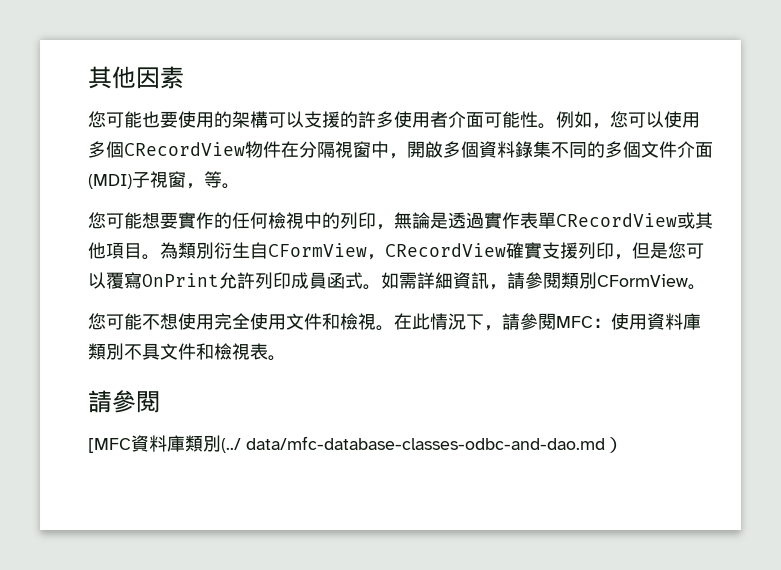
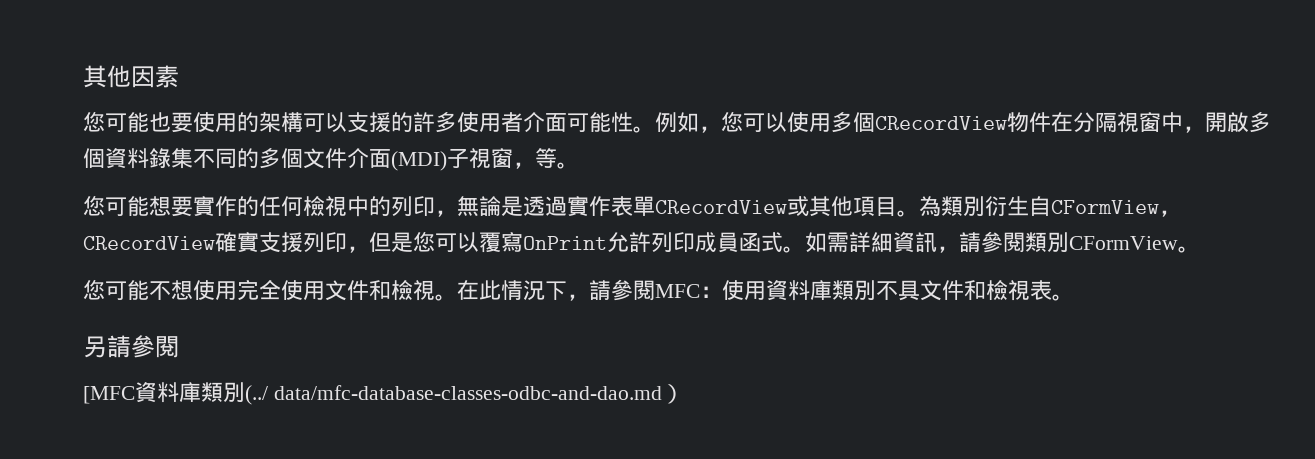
  在此情況下，請參閱MFC：使用資料庫類別不具文件和檢視表。
- 請參閱
+ 另請參閱

